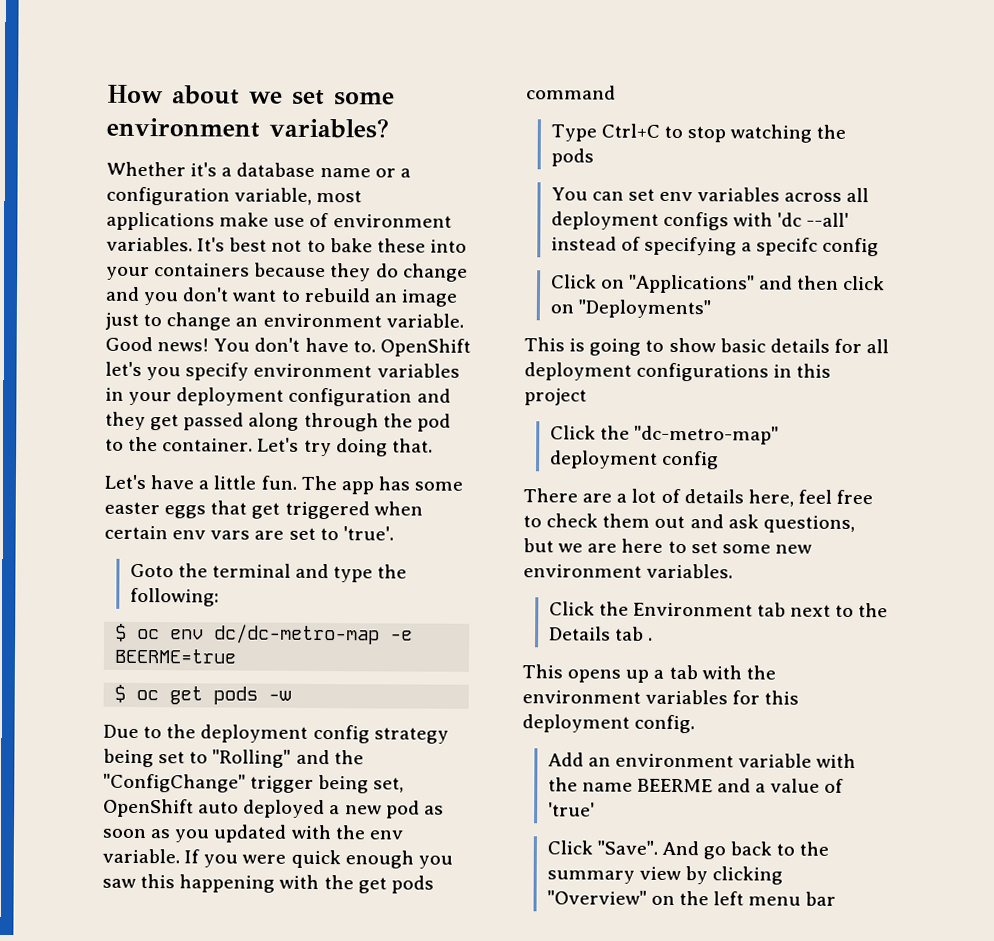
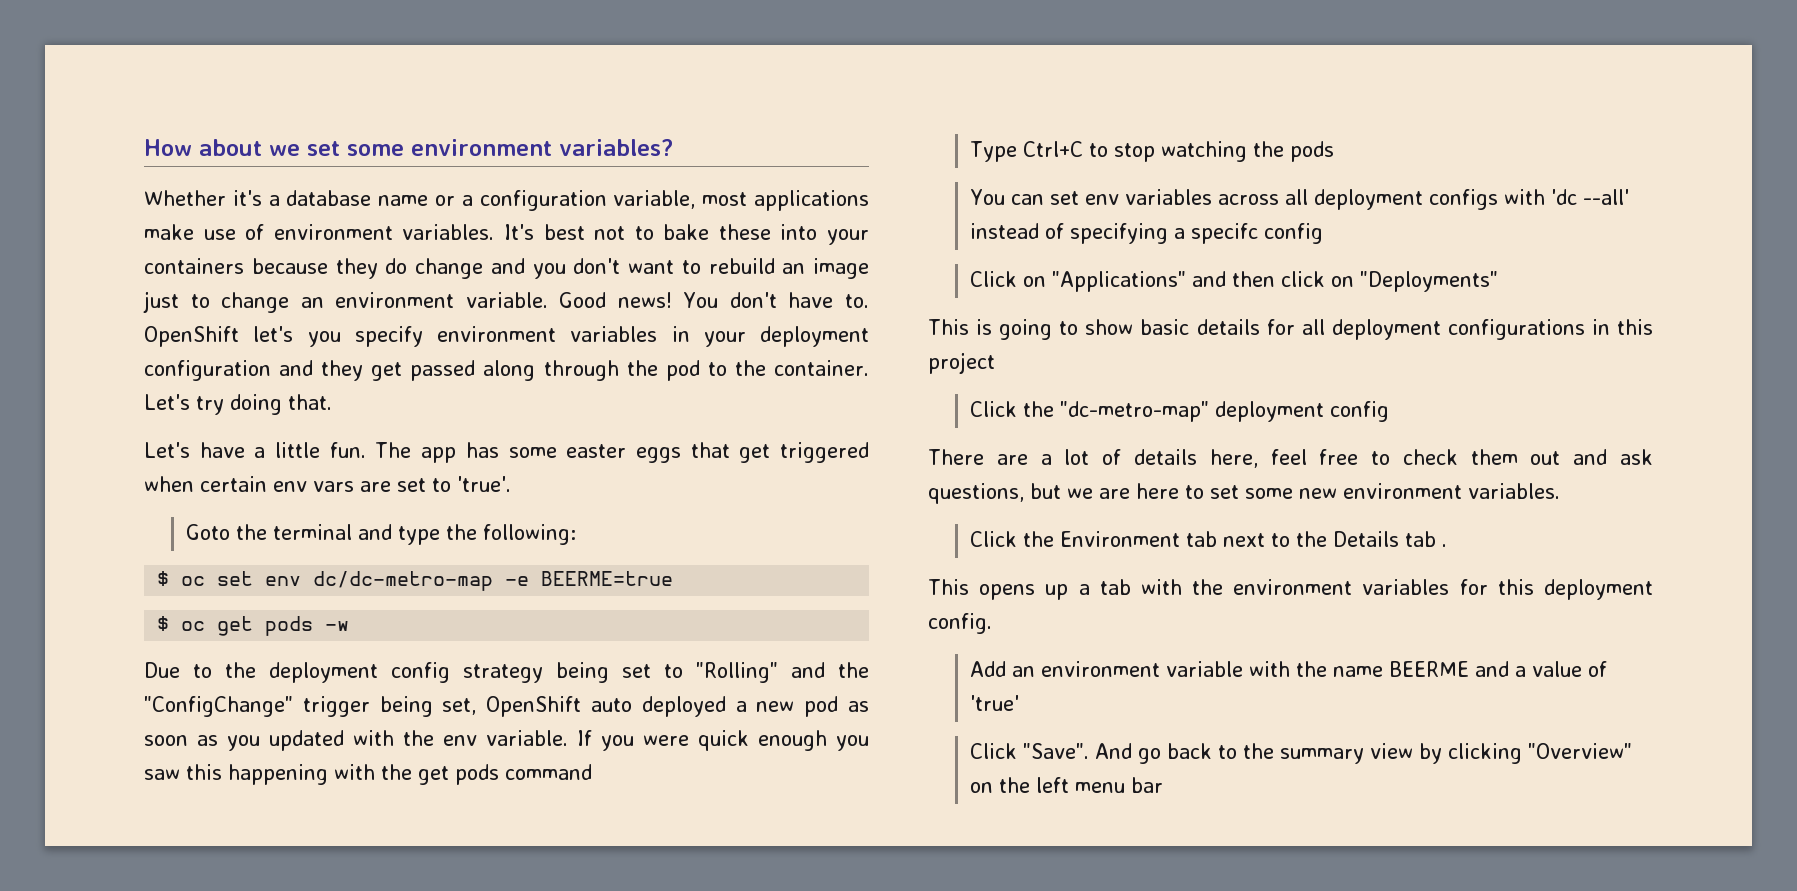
- $ oc env dc/dc-metro-map -e BEERME=true
+ $ oc set env dc/dc-metro-map -e BEERME=true

